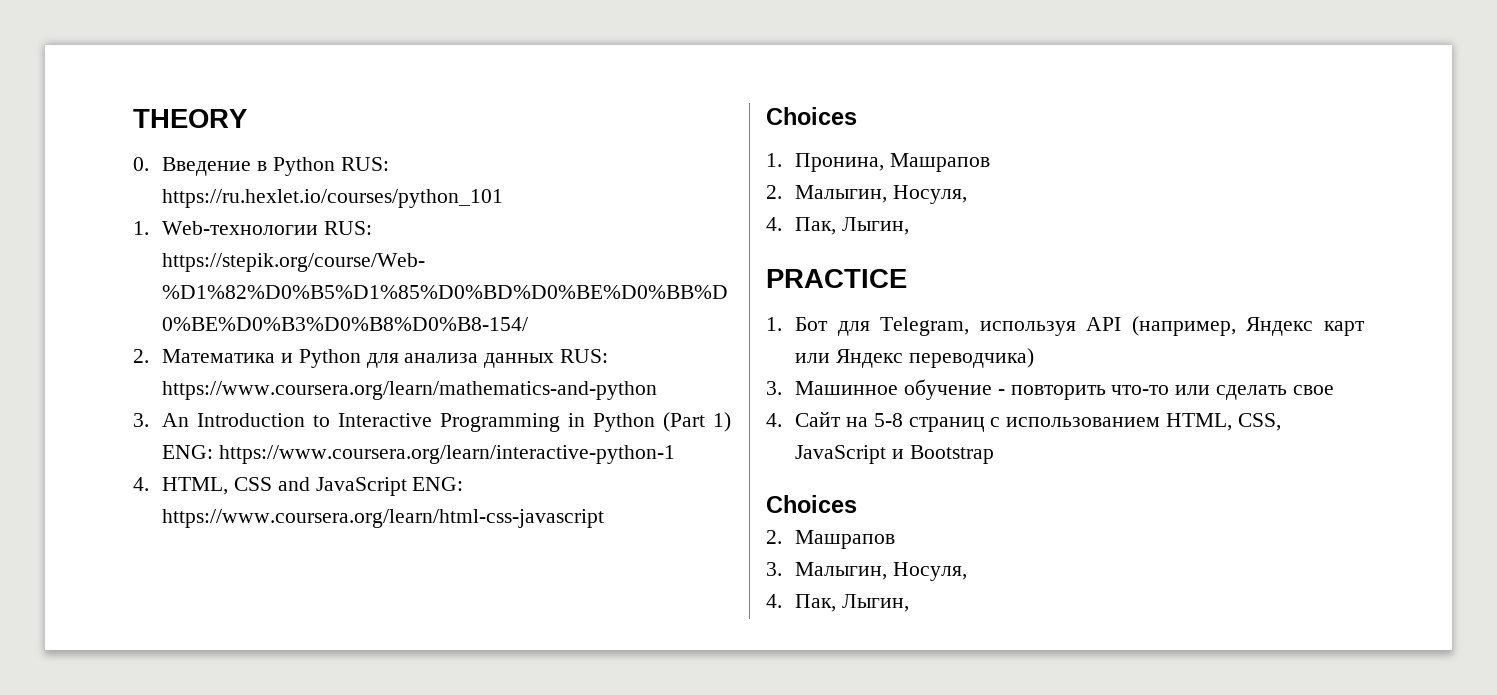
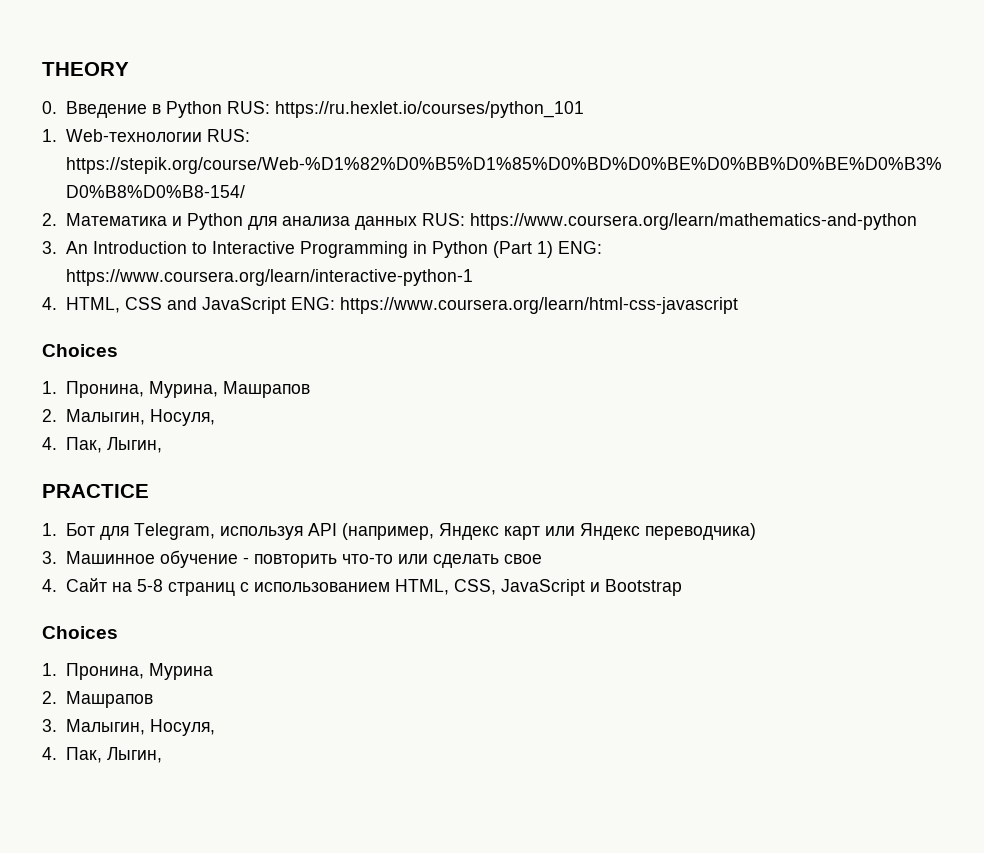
- 1. Пронина, Машрапов
+ 1. Пронина, Мурина, Машрапов
+ 1. Пронина, Мурина

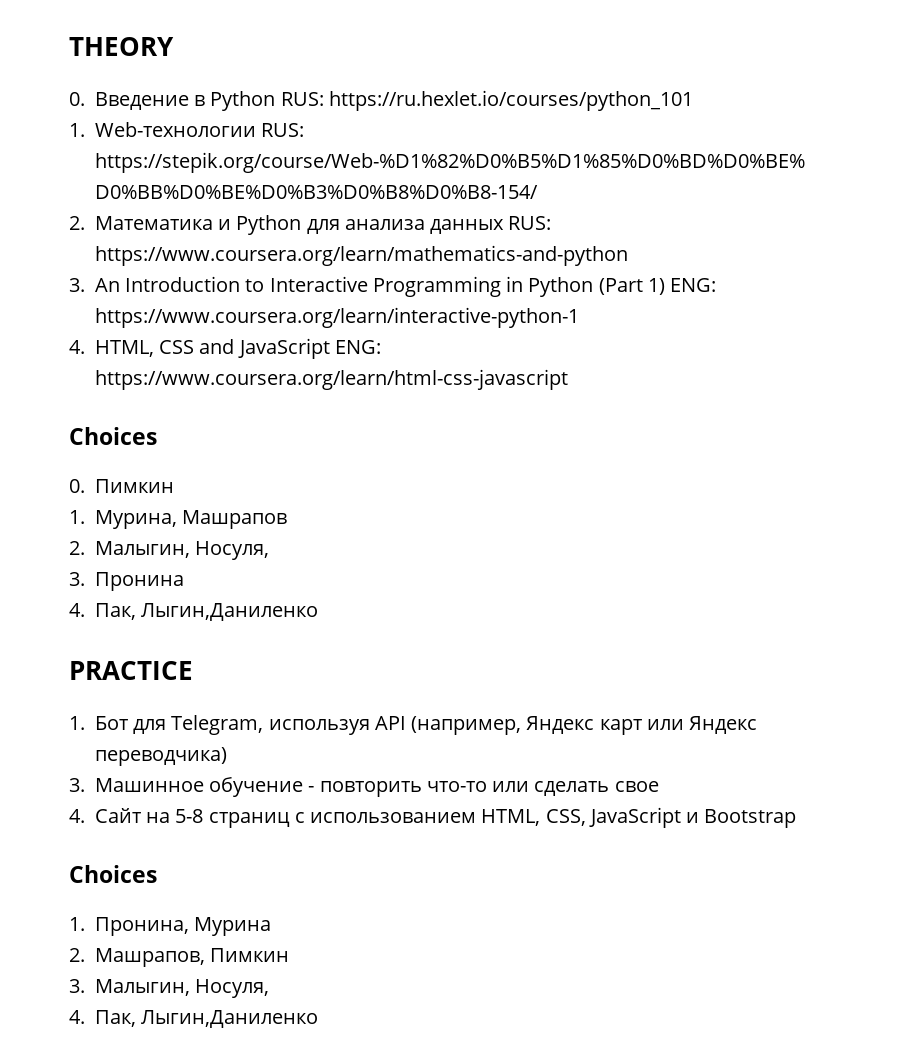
- 1. Пронина, Мурина, Машрапов
+ 0. Пимкин
+ 1. Мурина, Машрапов
  2. Малыгин, Носуля,
- 4. Пак, Лыгин,
+ 3. Пронина
+ 4. Пак, Лыгин,Даниленко
- 2. Машрапов
+ 2. Машрапов, Пимкин
  3. Малыгин, Носуля,
- 4. Пак, Лыгин,
+ 4. Пак, Лыгин,Даниленко

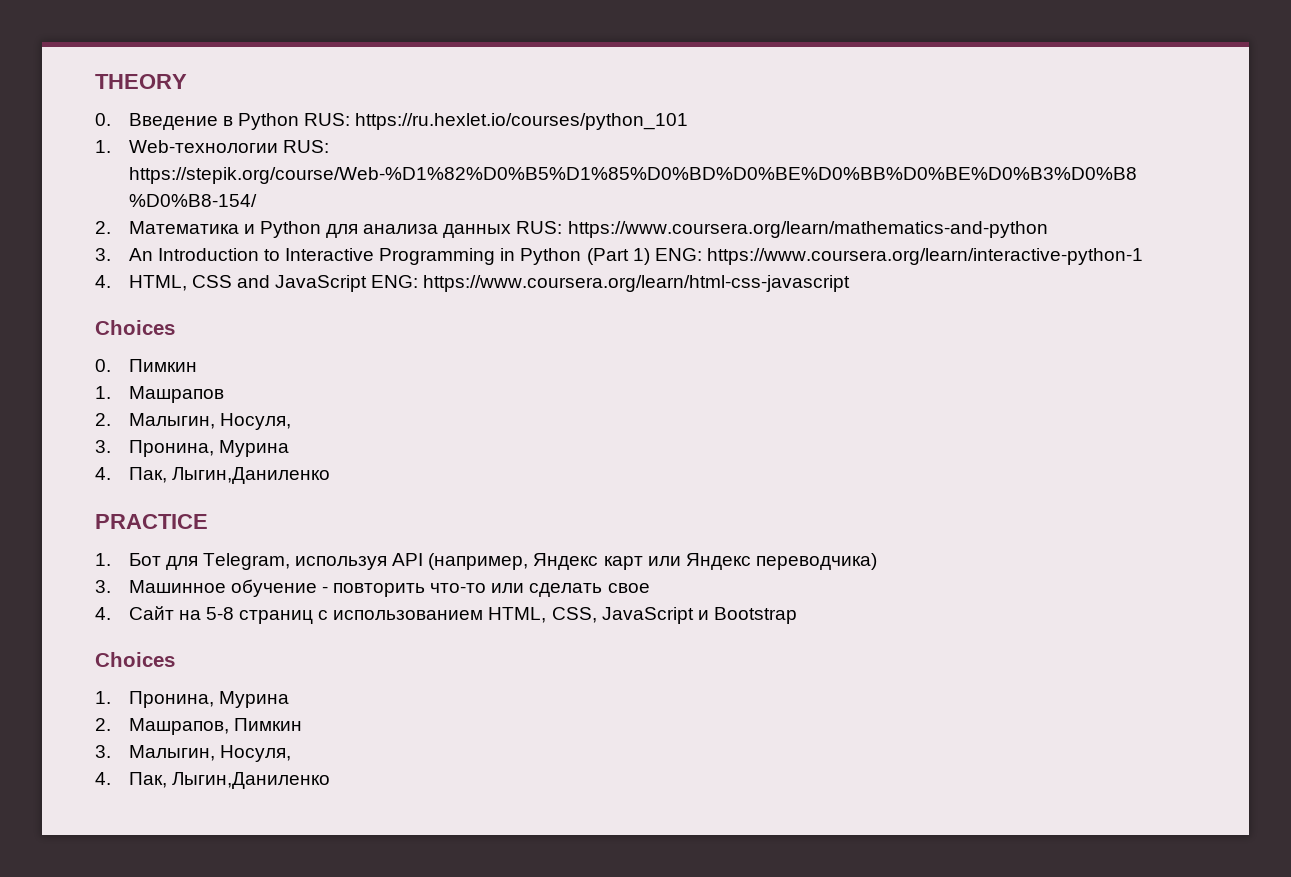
- 1. Мурина, Машрапов
+ 1. Машрапов
- 3. Пронина
+ 3. Пронина, Мурина

